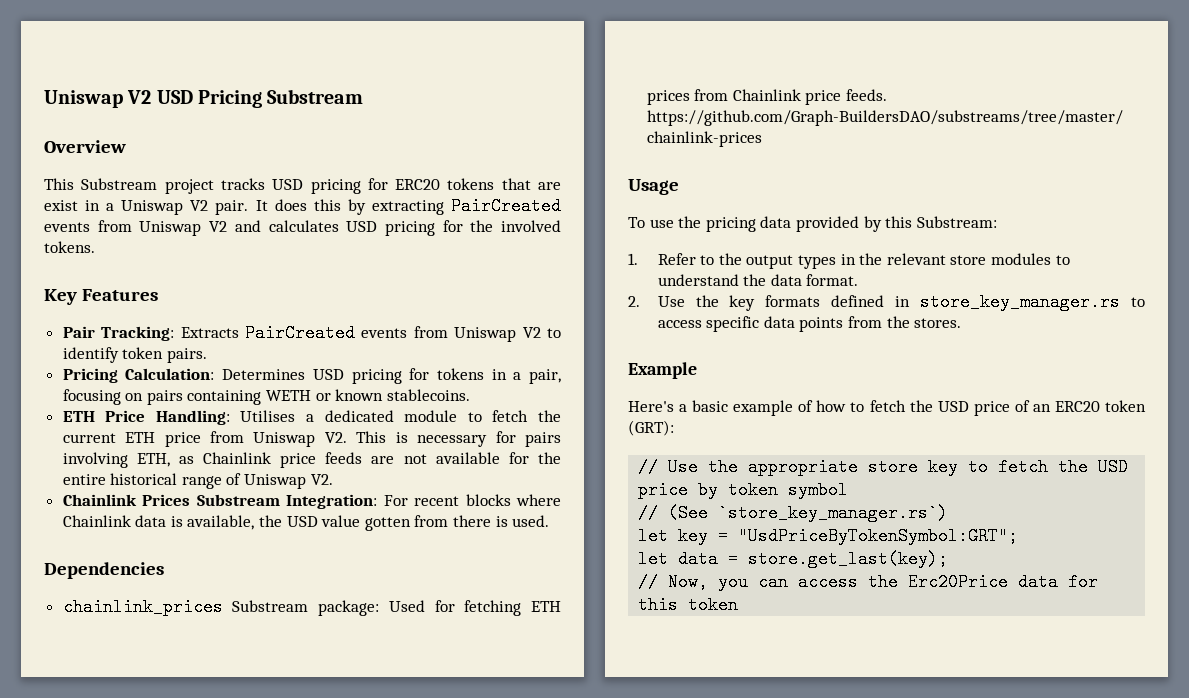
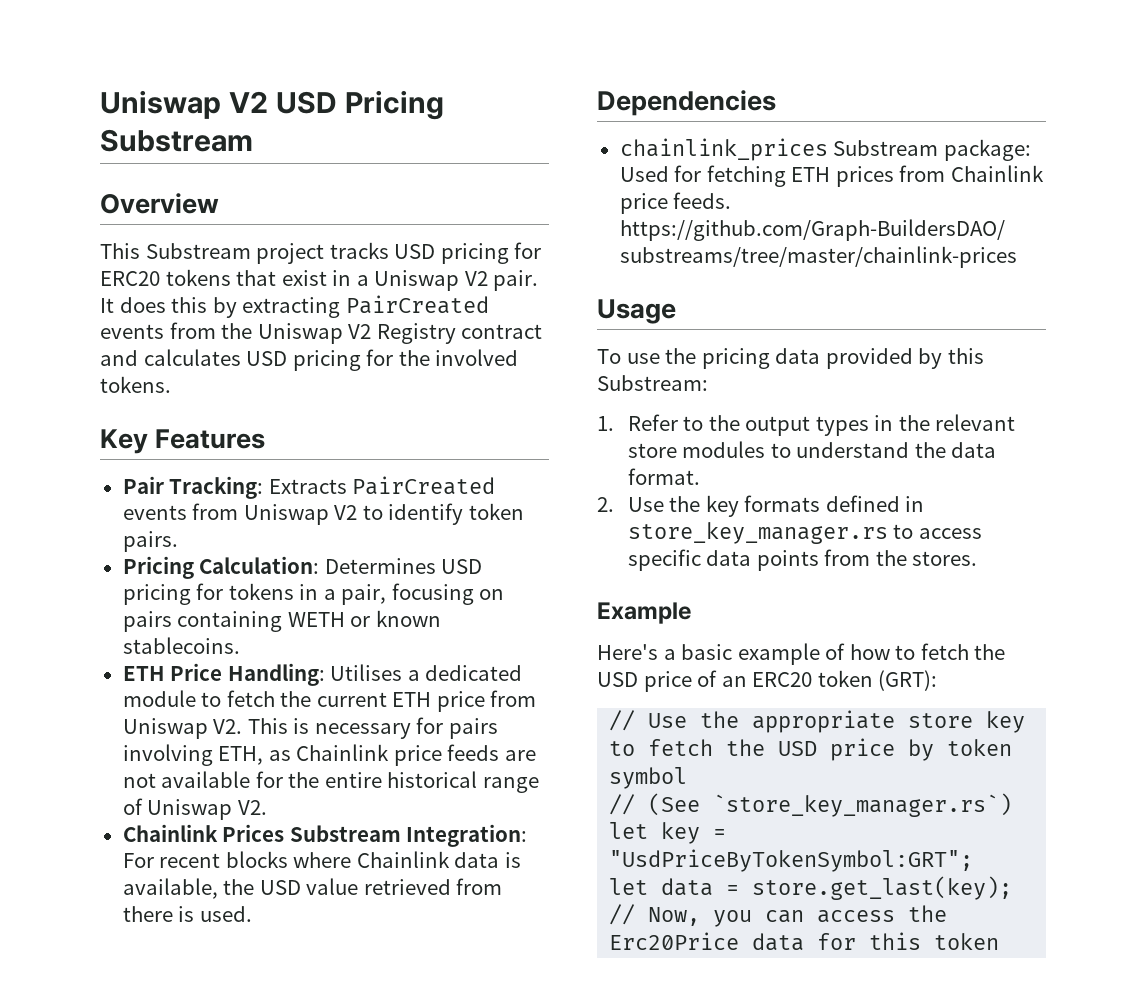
- This Substream project tracks USD pricing for ERC20 tokens that are exist in a Uniswap V2 pair.
+ This Substream project tracks USD pricing for ERC20 tokens that exist in a Uniswap V2 pair.
- It does this by extracting PairCreated events from Uniswap V2 and calculates USD pricing for the involved tokens.
+ It does this by extracting PairCreated events from the Uniswap V2 Registry contract and calculates USD pricing for the involved tokens.
- Chainlink Prices Substream Integration: For recent blocks where Chainlink data is available, the USD value gotten from there is used.
+ Chainlink Prices Substream Integration: For recent blocks where Chainlink data is available, the USD value retrieved from there is used.

